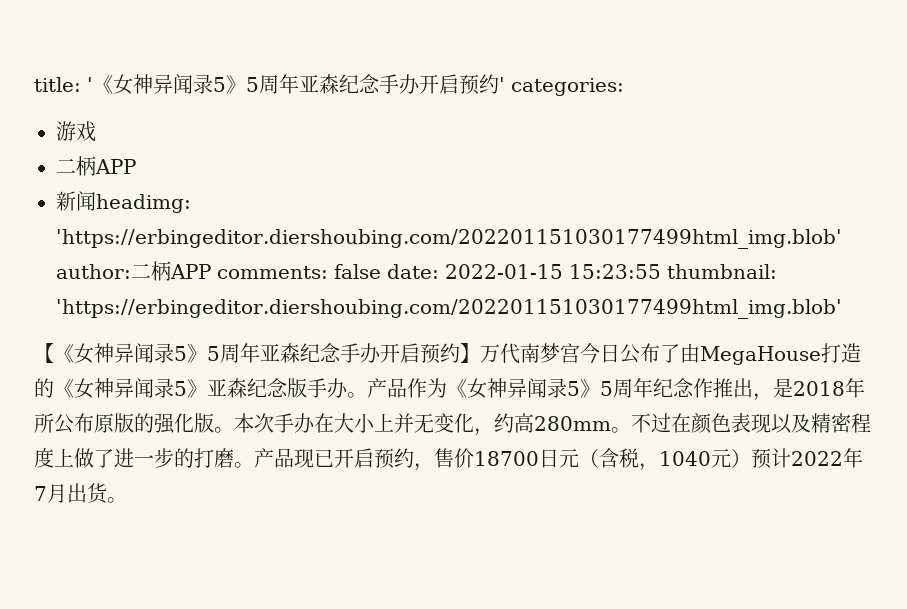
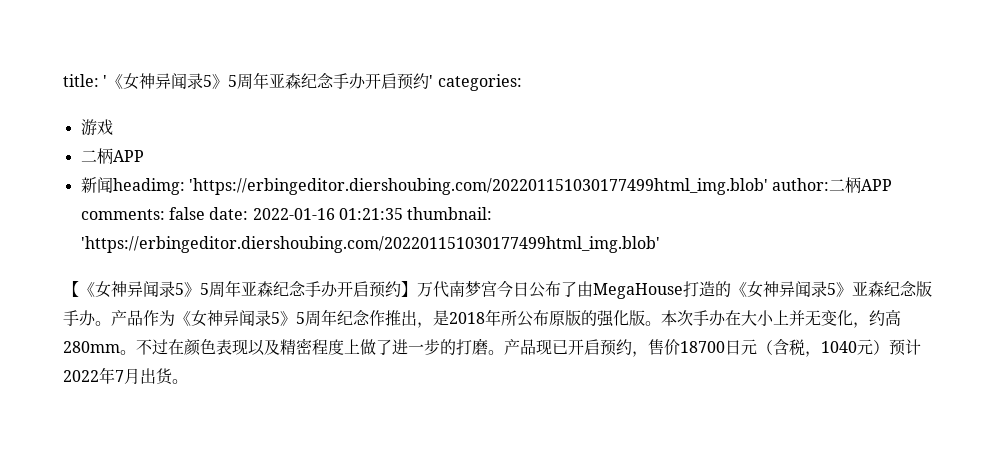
- 新闻headimg: 'https://erbingeditor.diershoubing.com/202201151030177499html_img.blob' author:二柄APP comments: false date: 2022-01-15 15:23:55 thumbnail: 'https://erbingeditor.diershoubing.com/202201151030177499html_img.blob'
+ 新闻headimg: 'https://erbingeditor.diershoubing.com/202201151030177499html_img.blob' author:二柄APP comments: false date: 2022-01-16 01:21:35 thumbnail: 'https://erbingeditor.diershoubing.com/202201151030177499html_img.blob'

